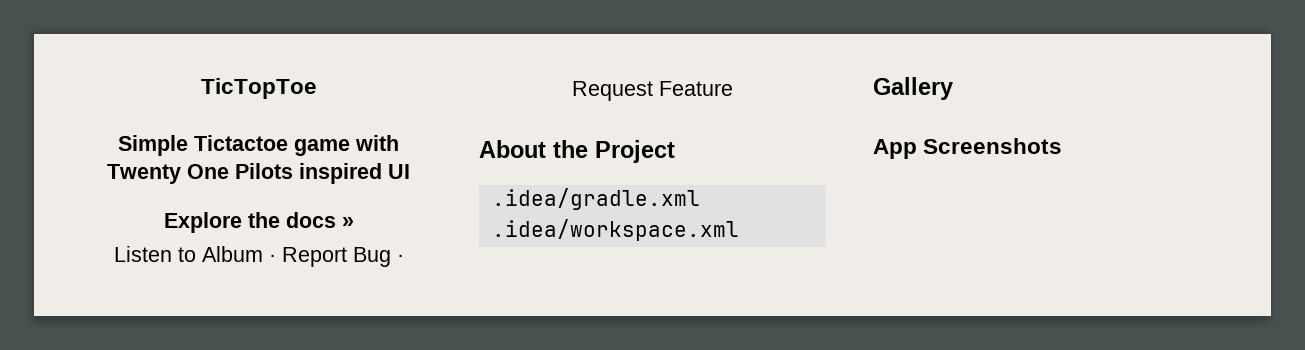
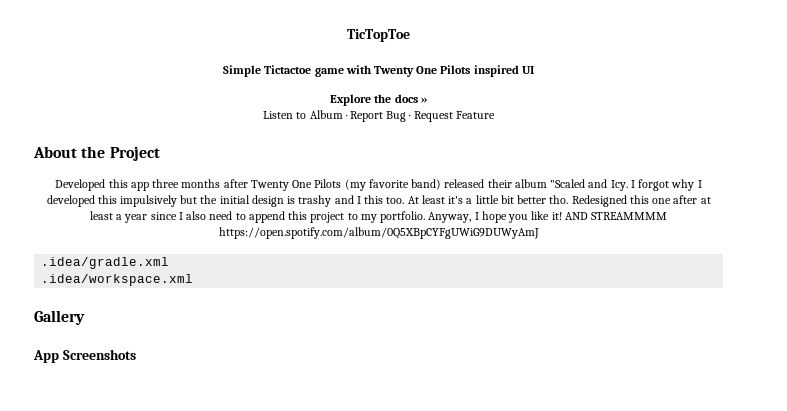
+ Developed this app three months after Twenty One Pilots (my favorite band) released their album "Scaled and Icy. I forgot why I developed this impulsively but the initial design is trashy and I this too. At least it's a little bit better tho. Redesigned this one after at least a year since I also need to append this project to my portfolio. Anyway, I hope you like it! AND STREAMMMM https://open.spotify.com/album/0Q5XBpCYFgUWiG9DUWyAmJ

